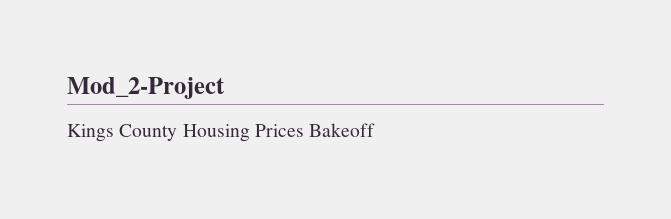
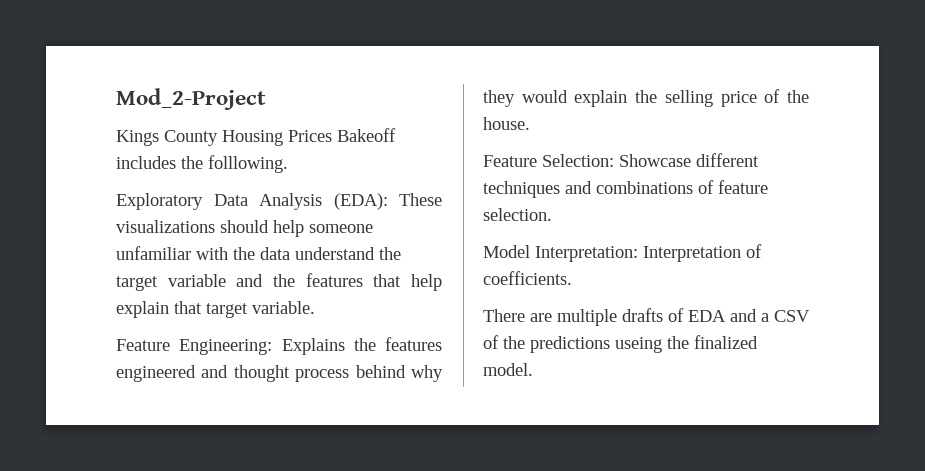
- Kings County Housing Prices Bakeoff
+ Kings County Housing Prices Bakeoff includes the folllowing.
+ Exploratory Data Analysis (EDA): These visualizations should help someone unfamiliar with the data understand the target variable and the features that help explain that target variable.
+ Feature Engineering: Explains the features engineered and thought process behind why they would explain the selling price of the house.
+ Feature Selection: Showcase different techniques and combinations of feature selection.
+ Model Interpretation: Interpretation of coefficients.
+ There are multiple drafts of EDA and a CSV of the predictions useing the finalized model.

